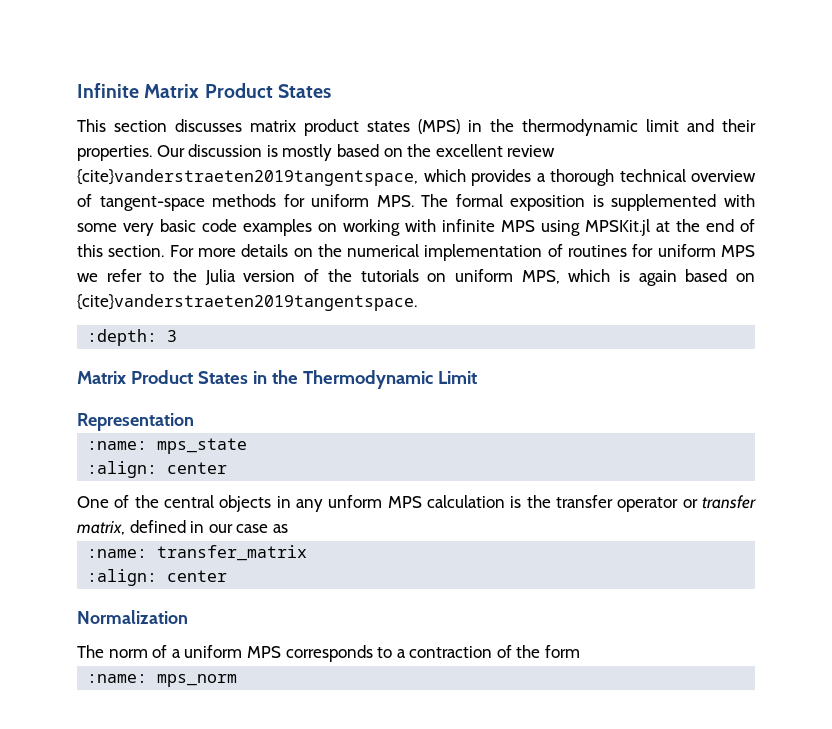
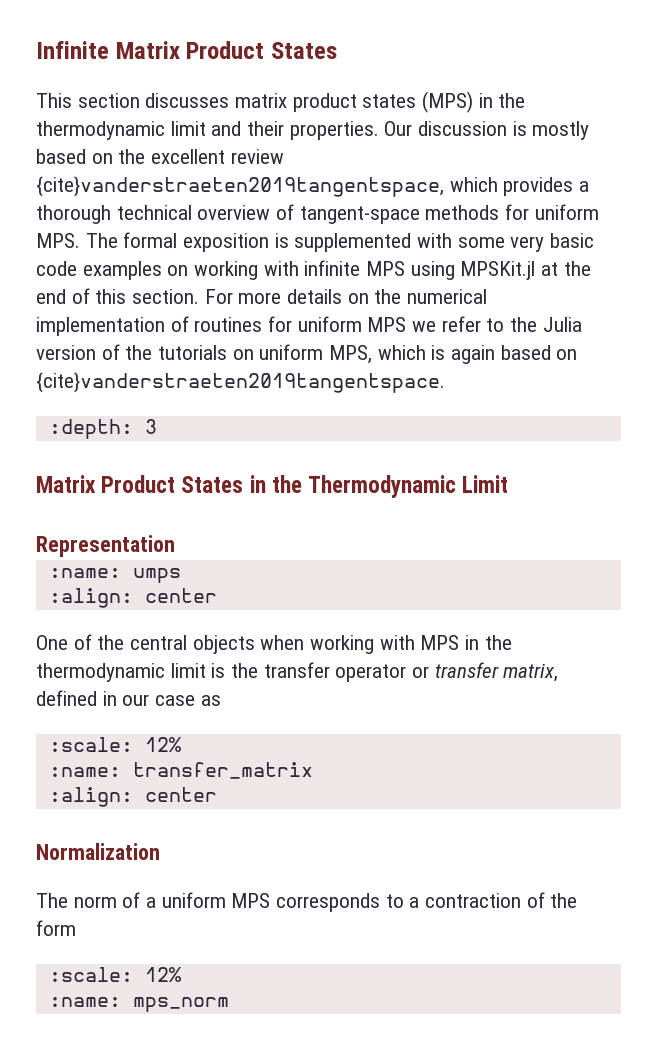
- :name: mps_state
+ :name: umps
- One of the central objects in any unform MPS calculation is the transfer operator or transfer matrix, defined in our case as
+ One of the central objects when working with MPS in the thermodynamic limit is the transfer operator or transfer matrix, defined in our case as
+ :scale: 12%
  The norm of a uniform MPS corresponds to a contraction of the form
+ :scale: 12%

